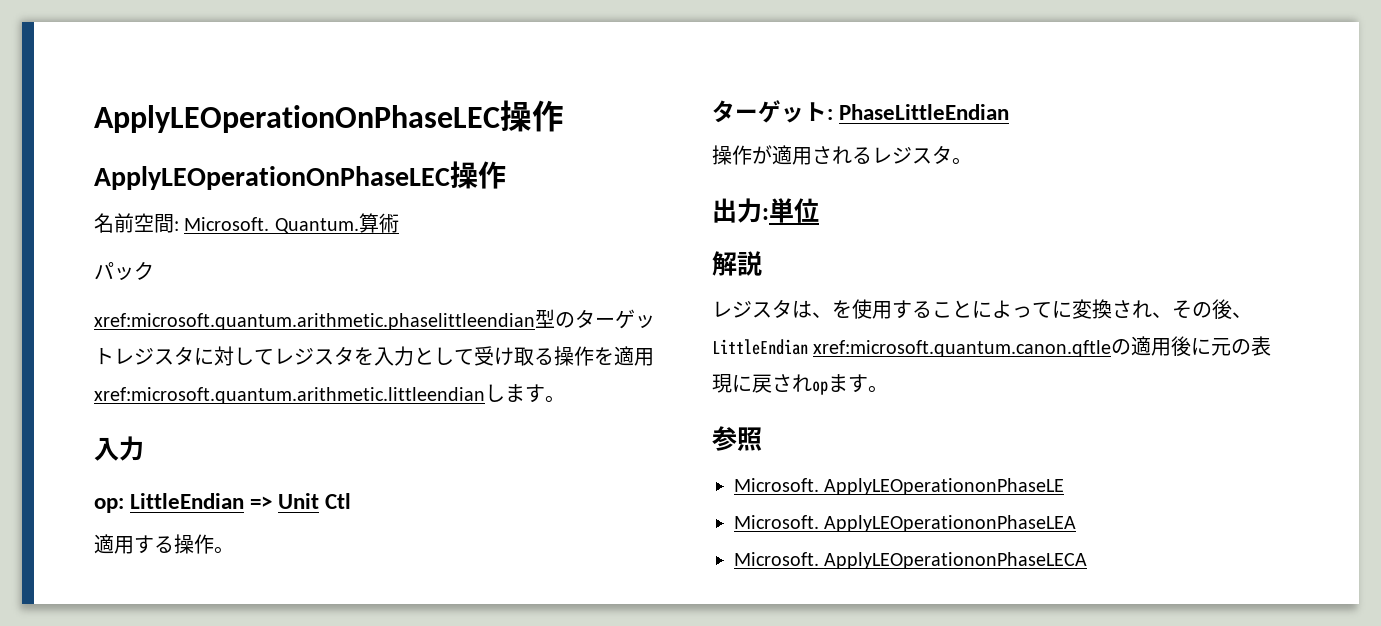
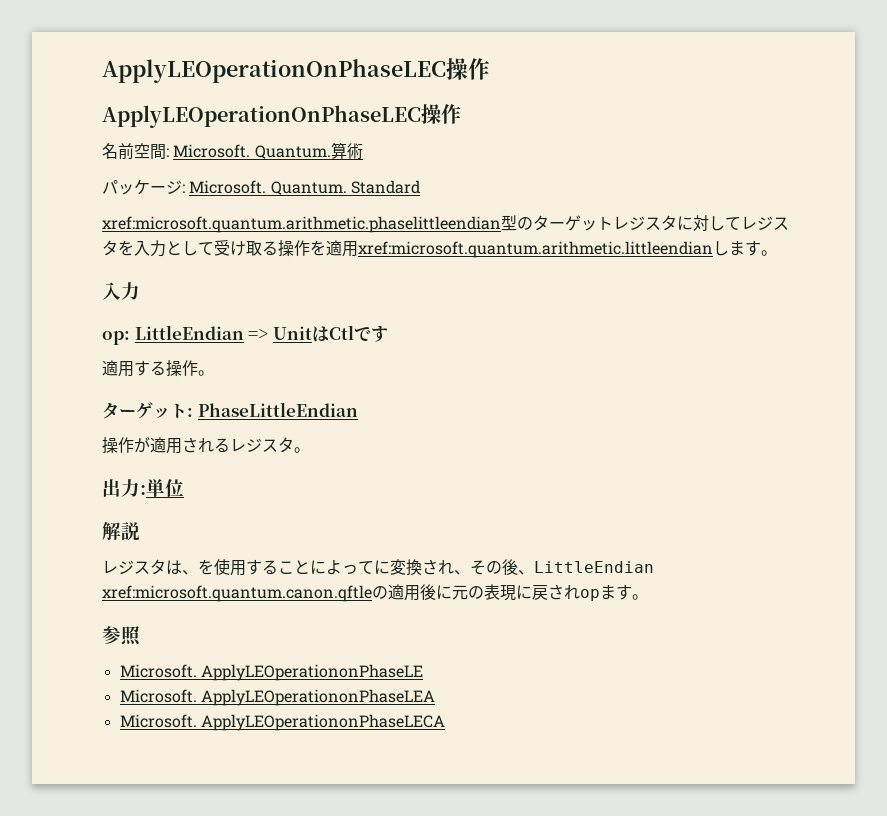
- パック
+ パッケージ: Microsoft. Quantum. Standard
- op: LittleEndian => Unit Ctl
+ op: LittleEndian => UnitはCtlです

